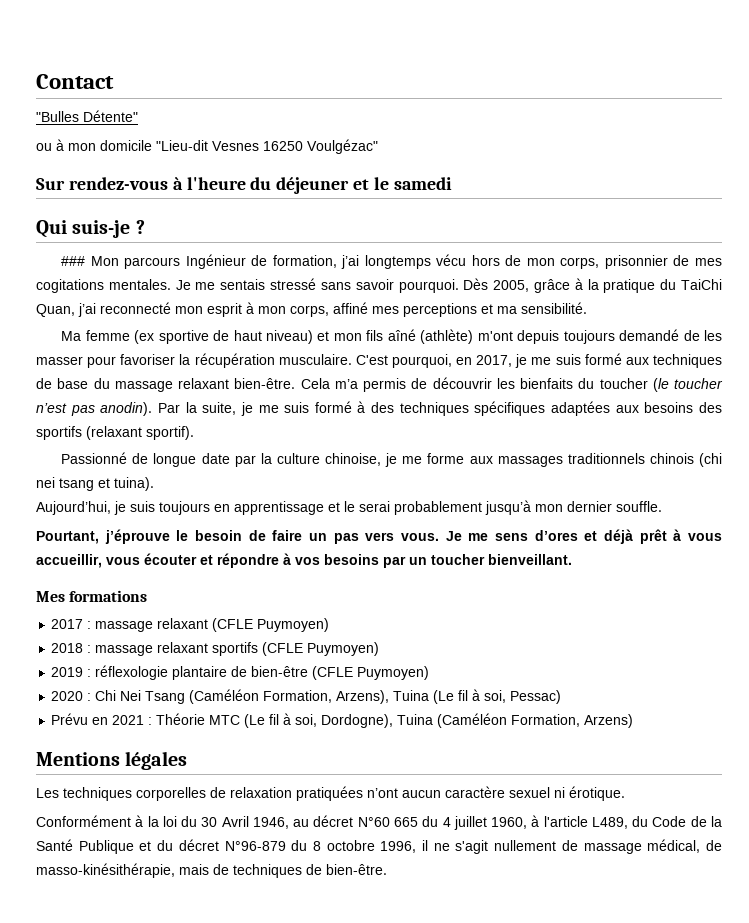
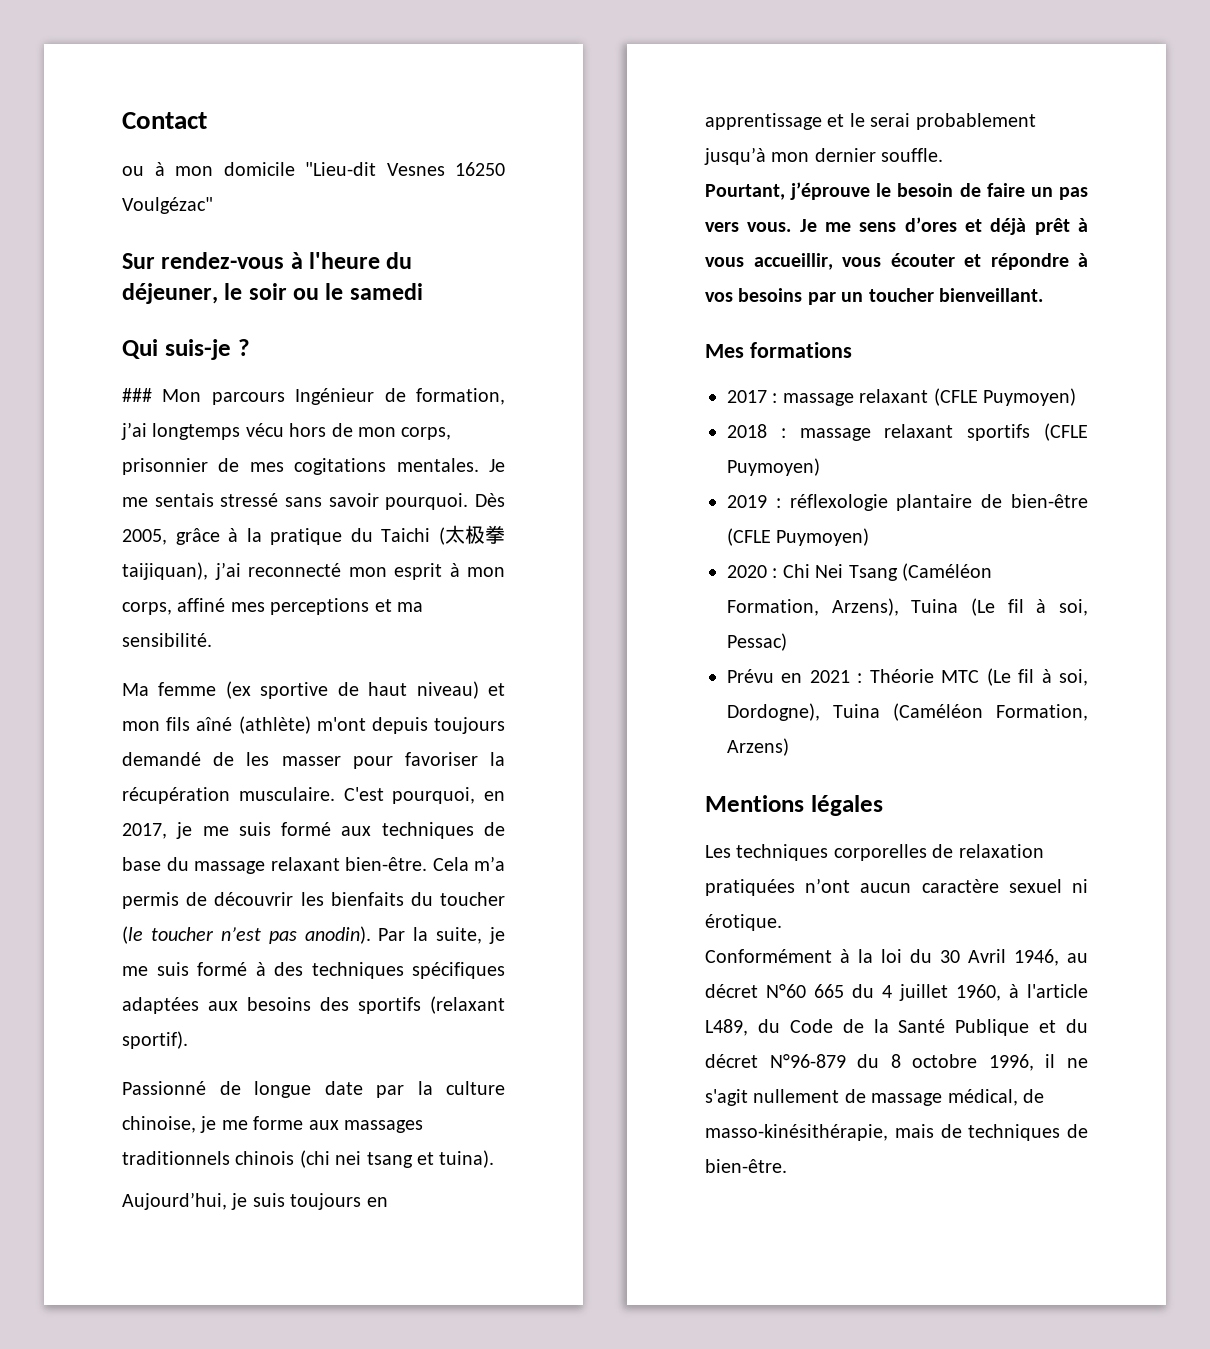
- "Bulles Détente"
- Sur rendez-vous à l'heure du déjeuner et le samedi
+ Sur rendez-vous à l'heure du déjeuner, le soir ou le samedi
- Dès 2005, grâce à la pratique du TaiChi Quan, j’ai reconnecté mon esprit à mon corps, affiné mes perceptions et ma sensibilité.
+ Dès 2005, grâce à la pratique du Taichi (太极拳taijiquan), j’ai reconnecté mon esprit à mon corps, affiné mes perceptions et ma sensibilité.

